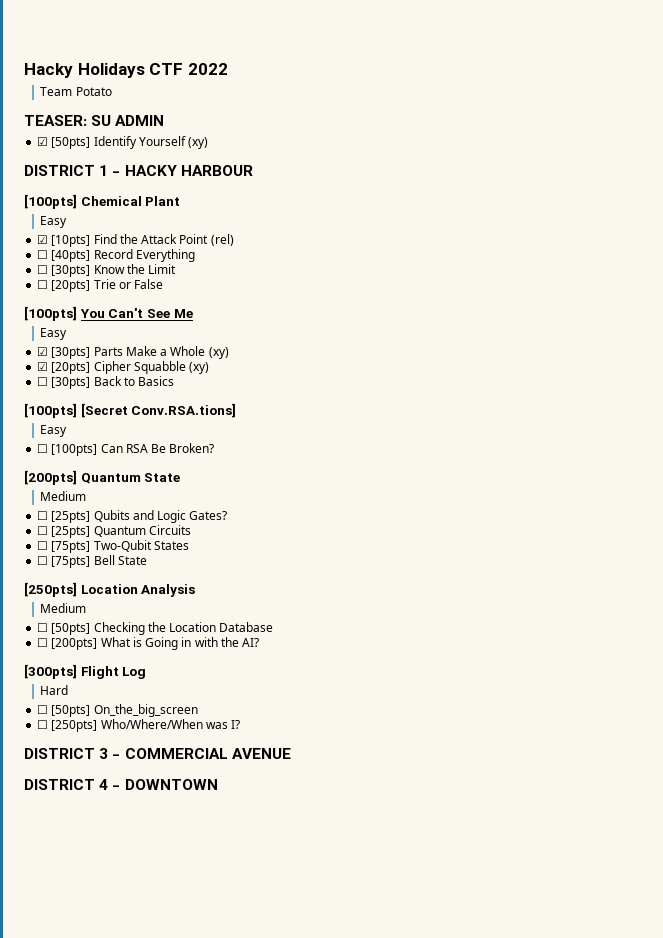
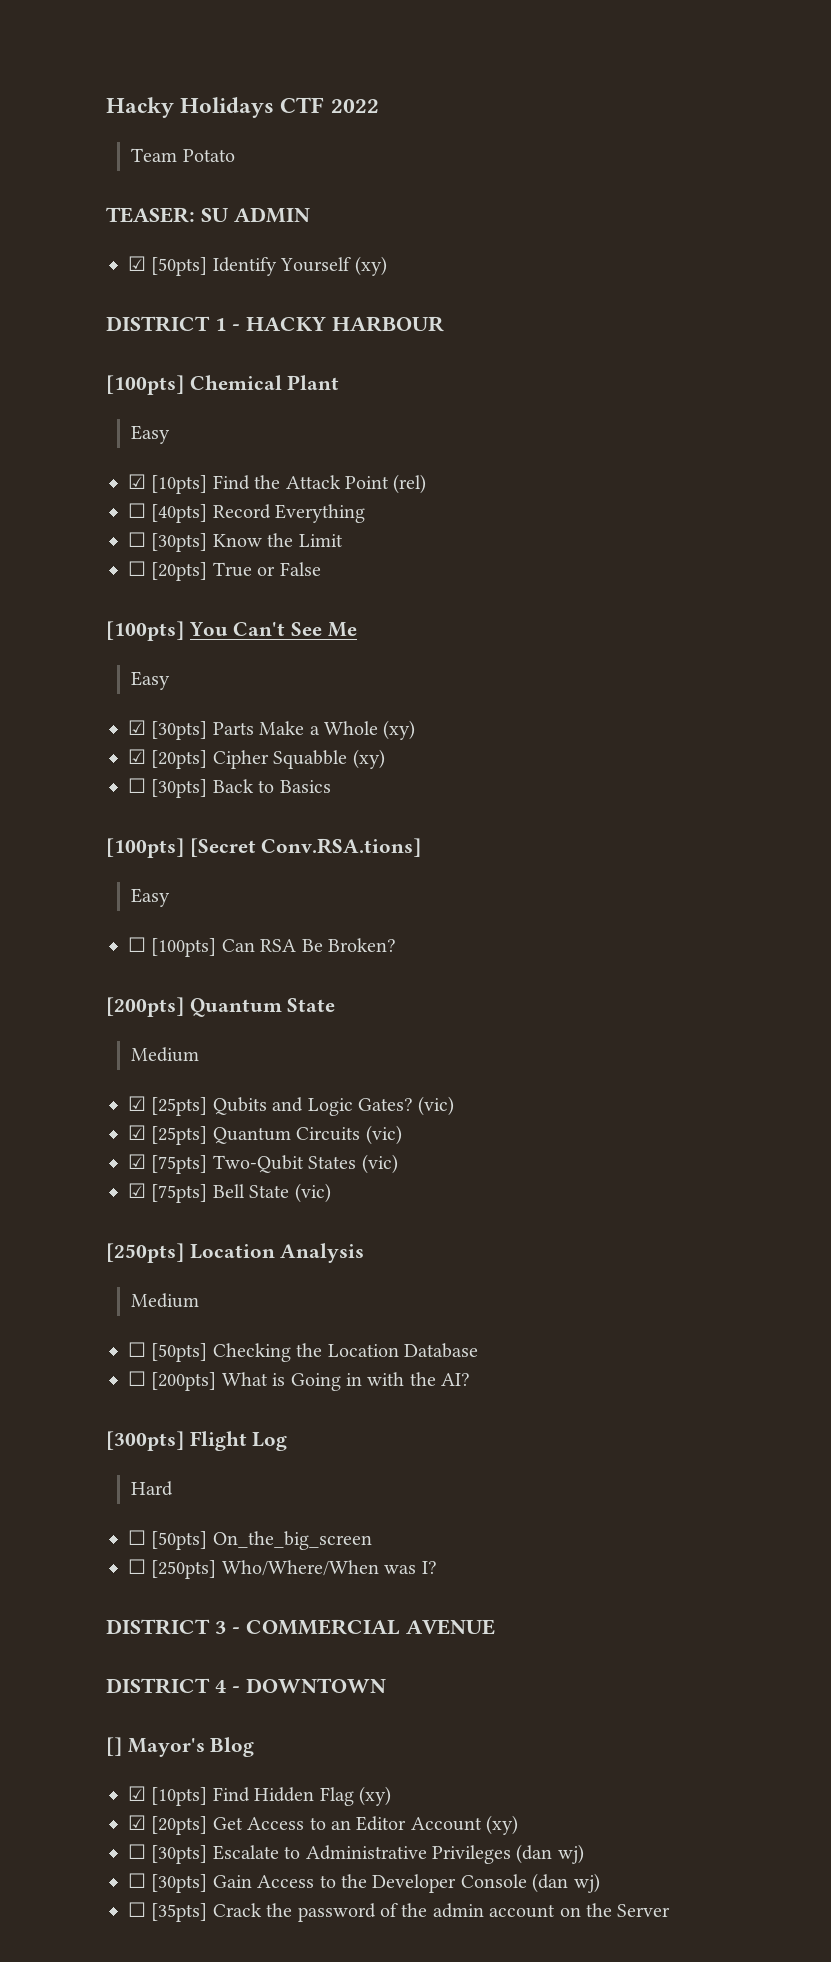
- ☐ [20pts] Trie or False
+ ☐ [20pts] True or False
- ☐ [25pts] Qubits and Logic Gates?
- ☐ [25pts] Quantum Circuits
- ☐ [75pts] Two-Qubit States
- ☐ [75pts] Bell State
+ ☑ [25pts] Qubits and Logic Gates? (vic)
+ ☑ [25pts] Quantum Circuits (vic)
+ ☑ [75pts] Two-Qubit States (vic)
+ ☑ [75pts] Bell State (vic)
+ [] Mayor's Blog
+ ☑ [10pts] Find Hidden Flag (xy)
+ ☑ [20pts] Get Access to an Editor Account (xy)
+ ☐ [30pts] Escalate to Administrative Privileges (dan wj)
+ ☐ [30pts] Gain Access to the Developer Console (dan wj)
+ ☐ [35pts] Crack the password of the admin account on the Server

